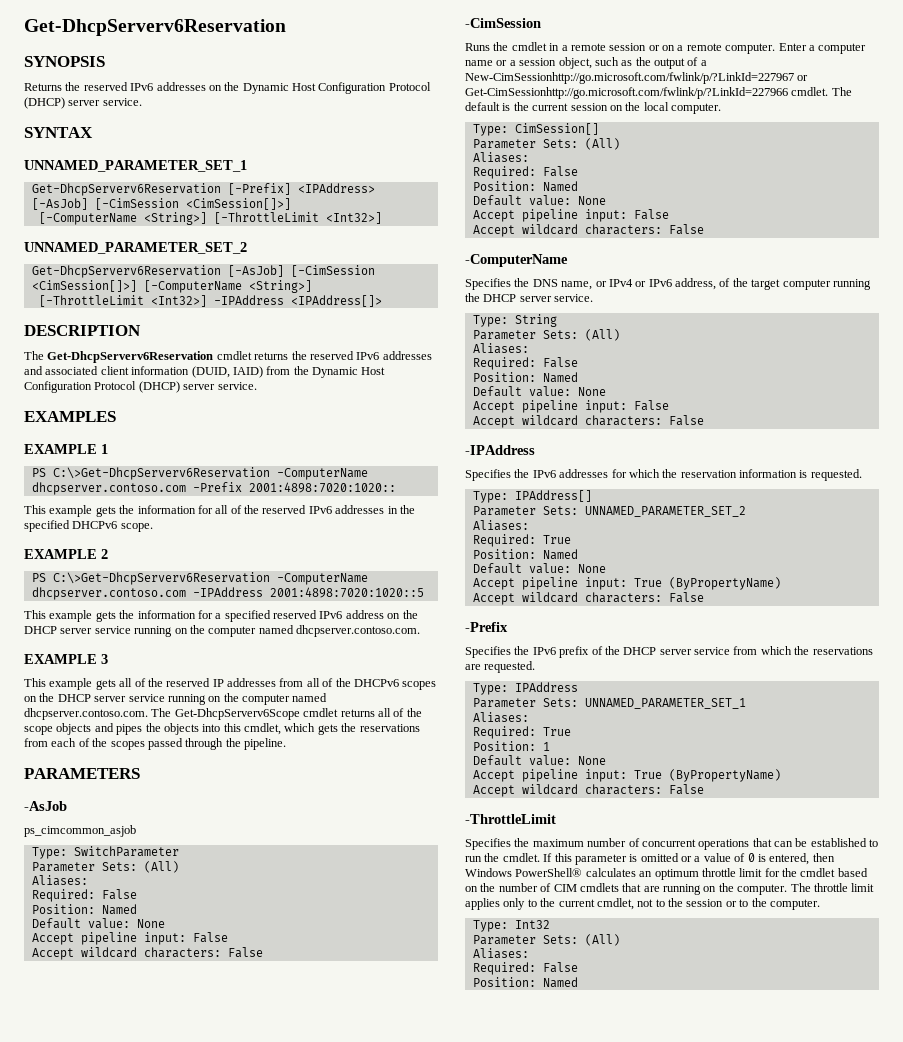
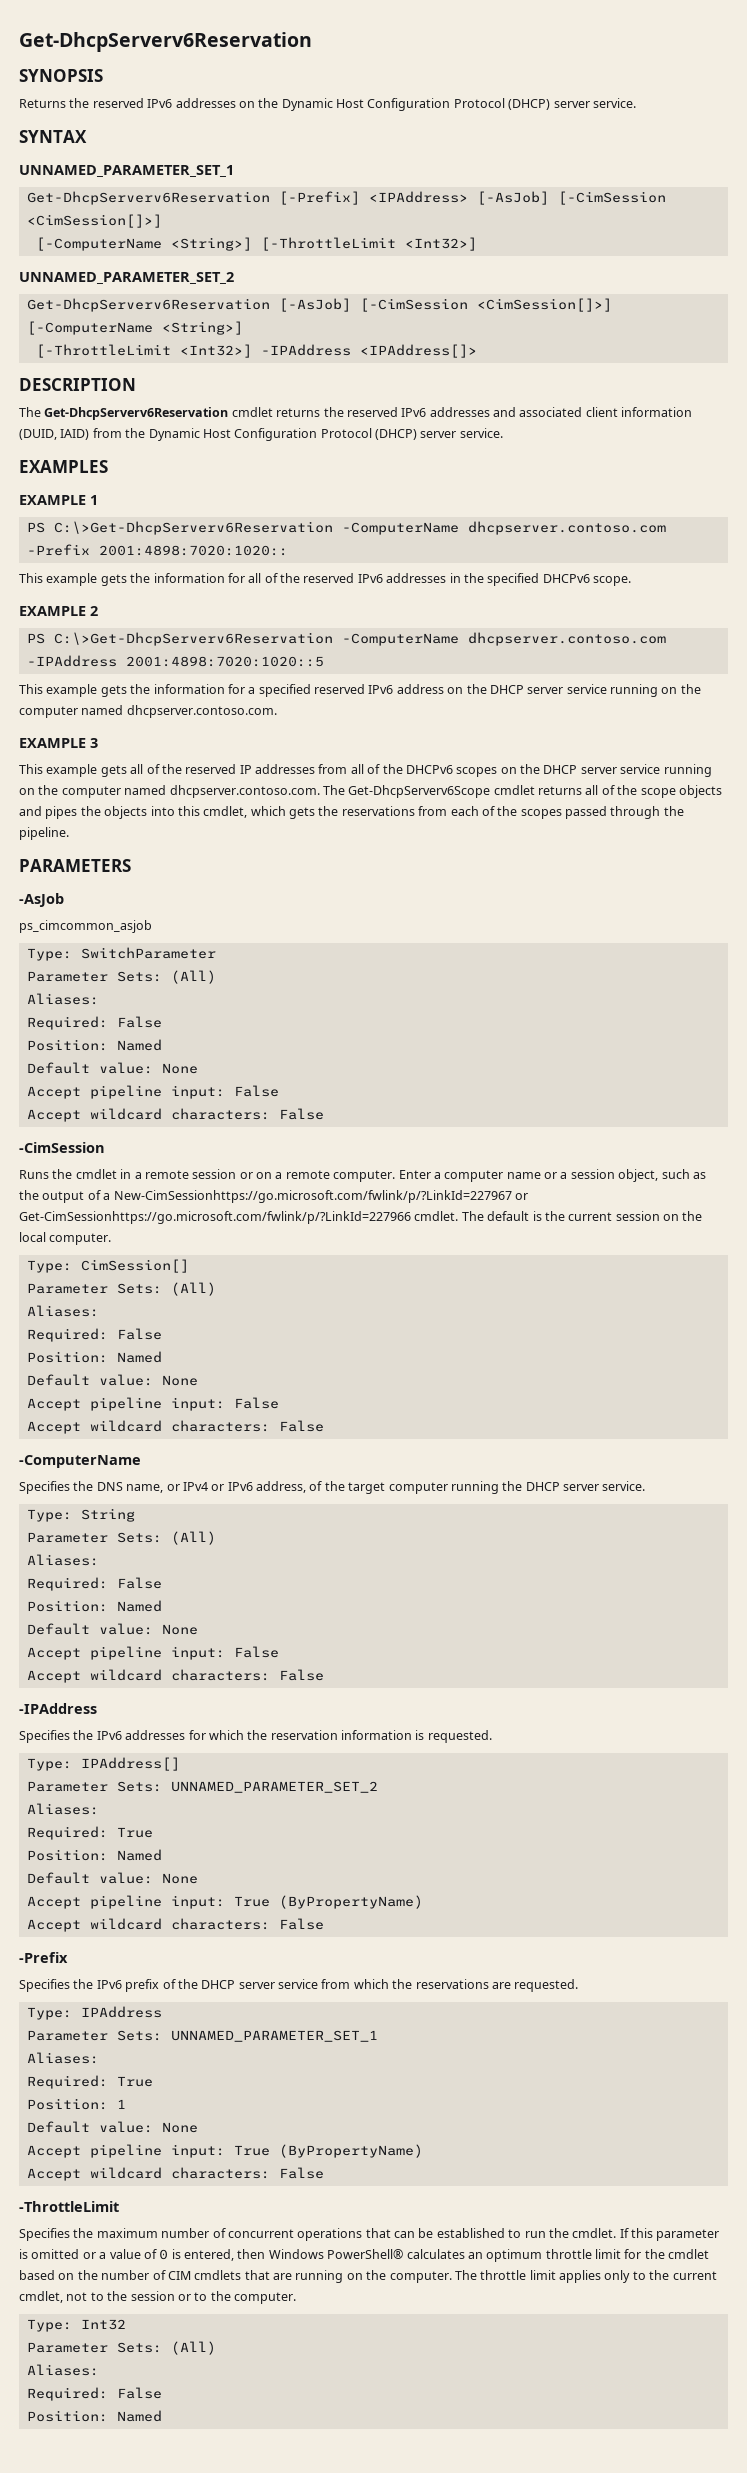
- Enter a computer name or a session object, such as the output of a New-CimSessionhttp://go.microsoft.com/fwlink/p/?LinkId=227967 or Get-CimSessionhttp://go.microsoft.com/fwlink/p/?LinkId=227966 cmdlet.
+ Enter a computer name or a session object, such as the output of a New-CimSessionhttps://go.microsoft.com/fwlink/p/?LinkId=227967 or Get-CimSessionhttps://go.microsoft.com/fwlink/p/?LinkId=227966 cmdlet.

